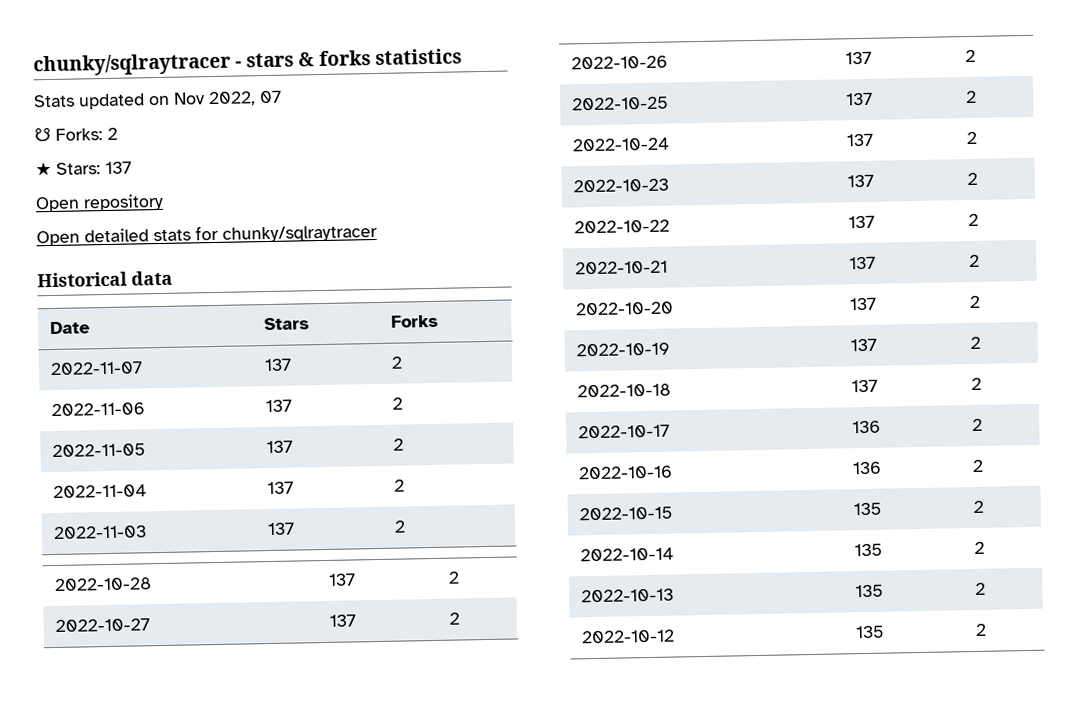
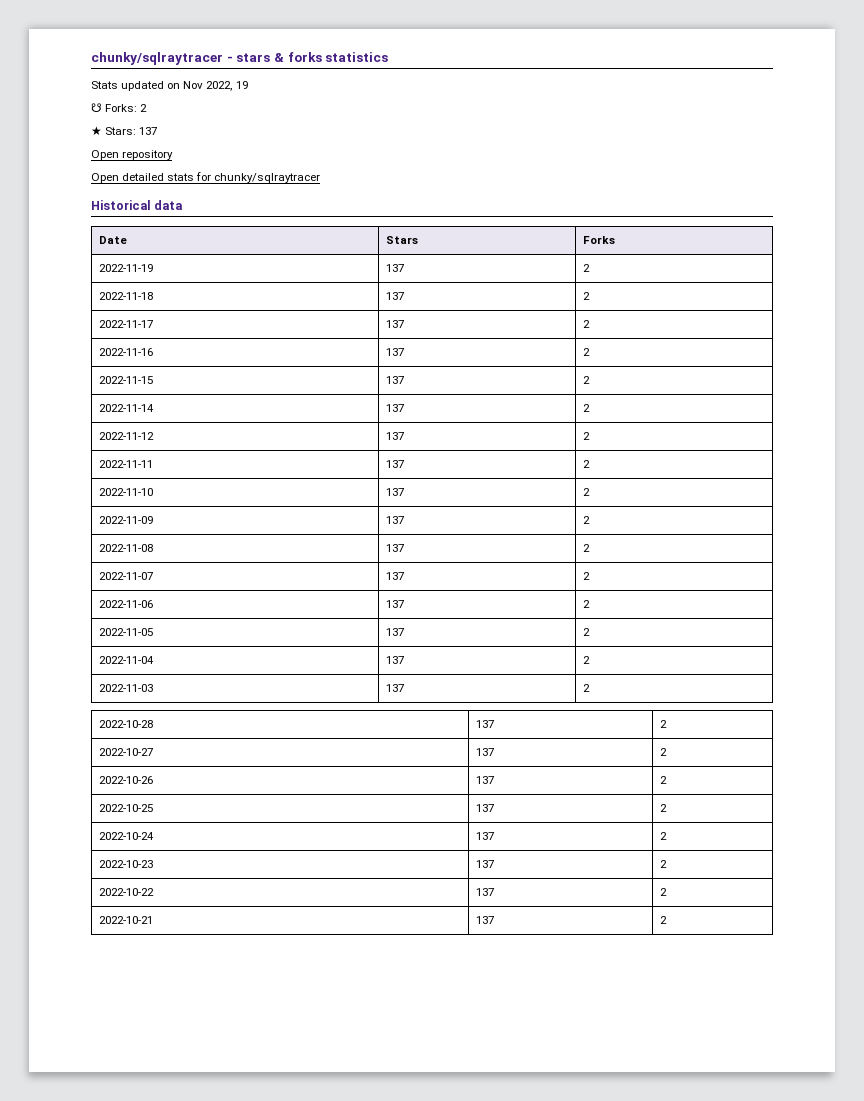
- Stats updated on Nov 2022, 07
+ Stats updated on Nov 2022, 19
+ 2022-11-19 | 137 | 2
+ 2022-11-18 | 137 | 2
+ 2022-11-17 | 137 | 2
+ 2022-11-16 | 137 | 2
+ 2022-11-15 | 137 | 2
+ 2022-11-14 | 137 | 2
+ 2022-11-12 | 137 | 2
+ 2022-11-11 | 137 | 2
+ 2022-11-10 | 137 | 2
+ 2022-11-09 | 137 | 2
+ 2022-11-08 | 137 | 2
- 2022-10-20 | 137 | 2
- 2022-10-19 | 137 | 2
- 2022-10-18 | 137 | 2
- 2022-10-17 | 136 | 2
- 2022-10-16 | 136 | 2
- 2022-10-15 | 135 | 2
- 2022-10-14 | 135 | 2
- 2022-10-13 | 135 | 2
- 2022-10-12 | 135 | 2

